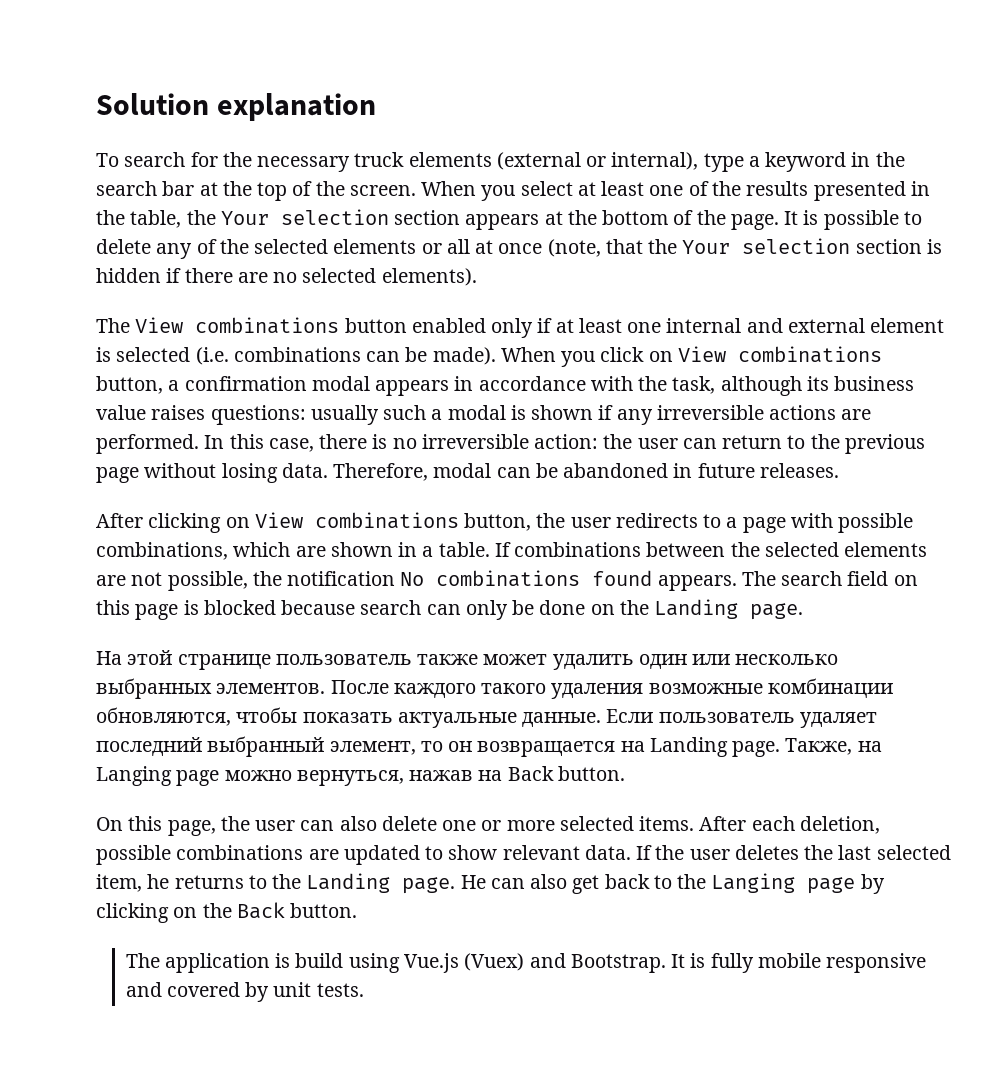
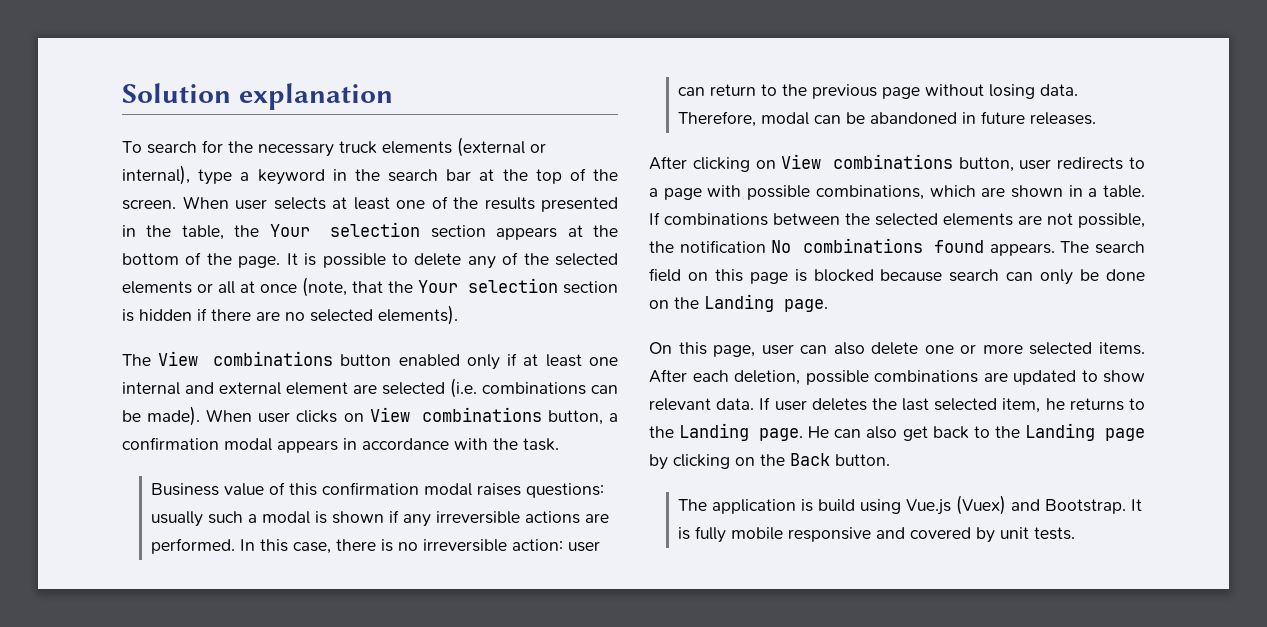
- When you select at least one of the results presented in the table, the Your selection section appears at the bottom of the page.
+ When user selects at least one of the results presented in the table, the Your selection section appears at the bottom of the page.
- The View combinations button enabled only if at least one internal and external element is selected (i.e. combinations can be made).
+ The View combinations button enabled only if at least one internal and external element are selected (i.e. combinations can be made).
- When you click on View combinations button, a confirmation modal appears in accordance with the task, although its business value raises questions: usually such a modal is shown if any irreversible actions are performed.
+ When user clicks on View combinations button, a confirmation modal appears in accordance with the task.
+ Business value of this confirmation modal raises questions: usually such a modal is shown if any irreversible actions are performed.
- In this case, there is no irreversible action: the user can return to the previous page without losing data.
+ In this case, there is no irreversible action: user can return to the previous page without losing data.
- After clicking on View combinations button, the user redirects to a page with possible combinations, which are shown in a table.
+ After clicking on View combinations button, user redirects to a page with possible combinations, which are shown in a table.
- На этой странице пользователь также может удалить один или несколько выбранных элементов. После каждого такого удаления возможные комбинации обновляются, чтобы показать актуальные данные. Если пользователь удаляет последний выбранный элемент, то он возвращается на Landing page. Также, на Langing page можно вернуться, нажав на Back button.
- On this page, the user can also delete one or more selected items.
+ On this page, user can also delete one or more selected items.
- If the user deletes the last selected item, he returns to the Landing page.
+ If user deletes the last selected item, he returns to the Landing page.
- He can also get back to the Langing page by clicking on the Back button.
+ He can also get back to the Landing page by clicking on the Back button.

